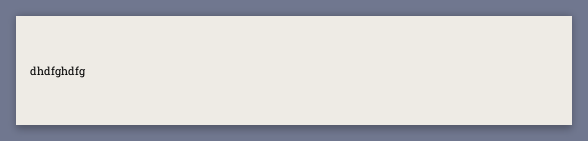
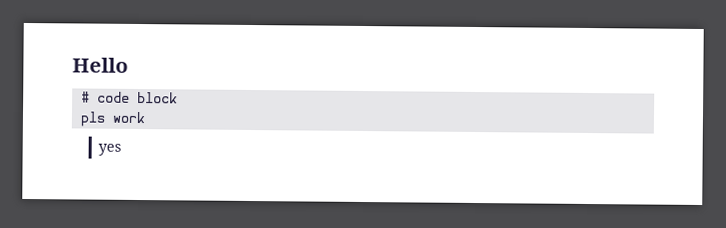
- dhdfghdfg
+ Hello
+ # code block
+ pls work
+ yes

